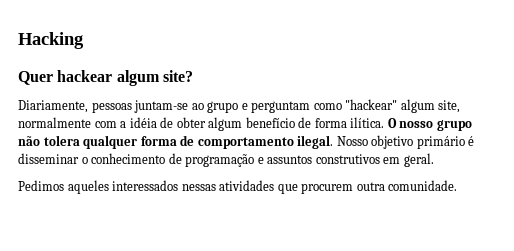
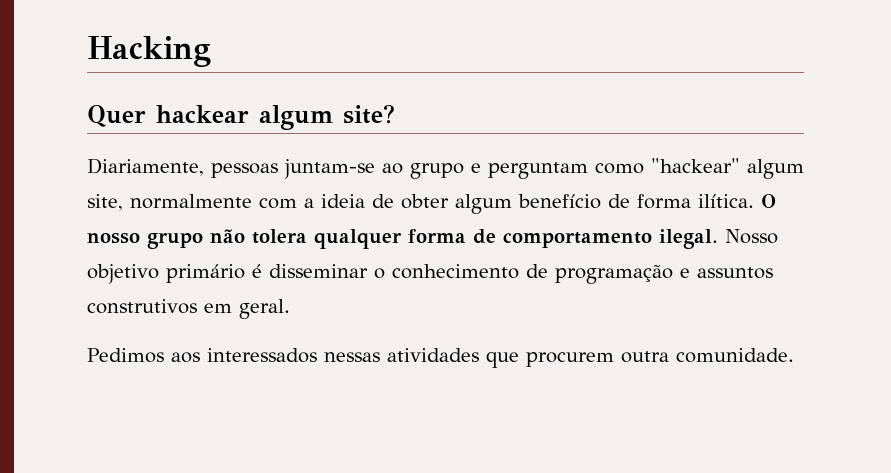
- Diariamente, pessoas juntam-se ao grupo e perguntam como "hackear" algum site, normalmente com a idéia de obter algum benefício de forma ilítica.
+ Diariamente, pessoas juntam-se ao grupo e perguntam como "hackear" algum site, normalmente com a ideia de obter algum benefício de forma ilítica.
- Pedimos aqueles interessados nessas atividades que procurem outra comunidade.
+ Pedimos aos interessados nessas atividades que procurem outra comunidade.

